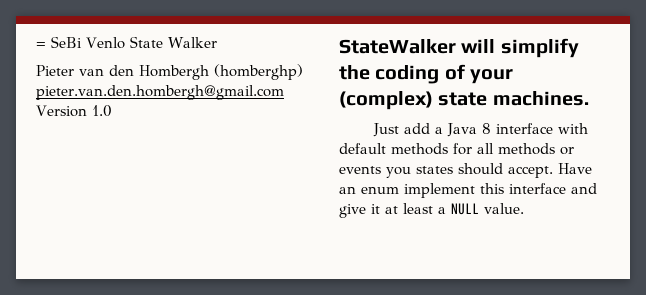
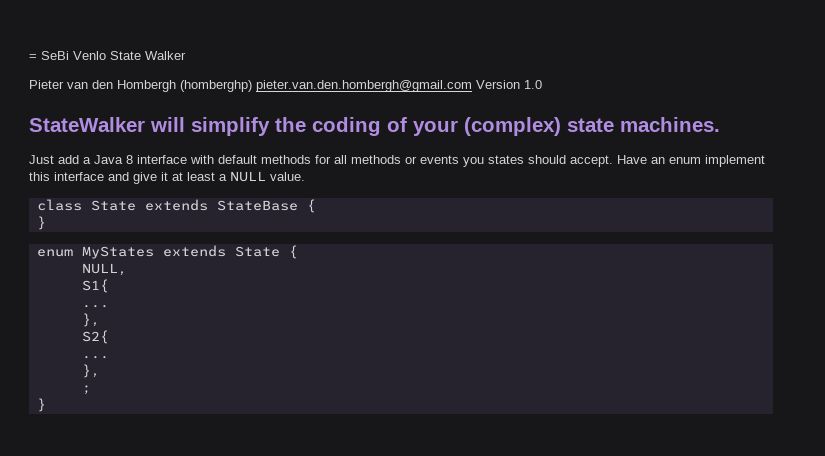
+ class State extends StateBase {
+ }
+ enum MyStates extends State {
+ NULL,
+ S1{
+ ...
+ },
+ S2{
+ ...
+ },
+ ;
+ }

